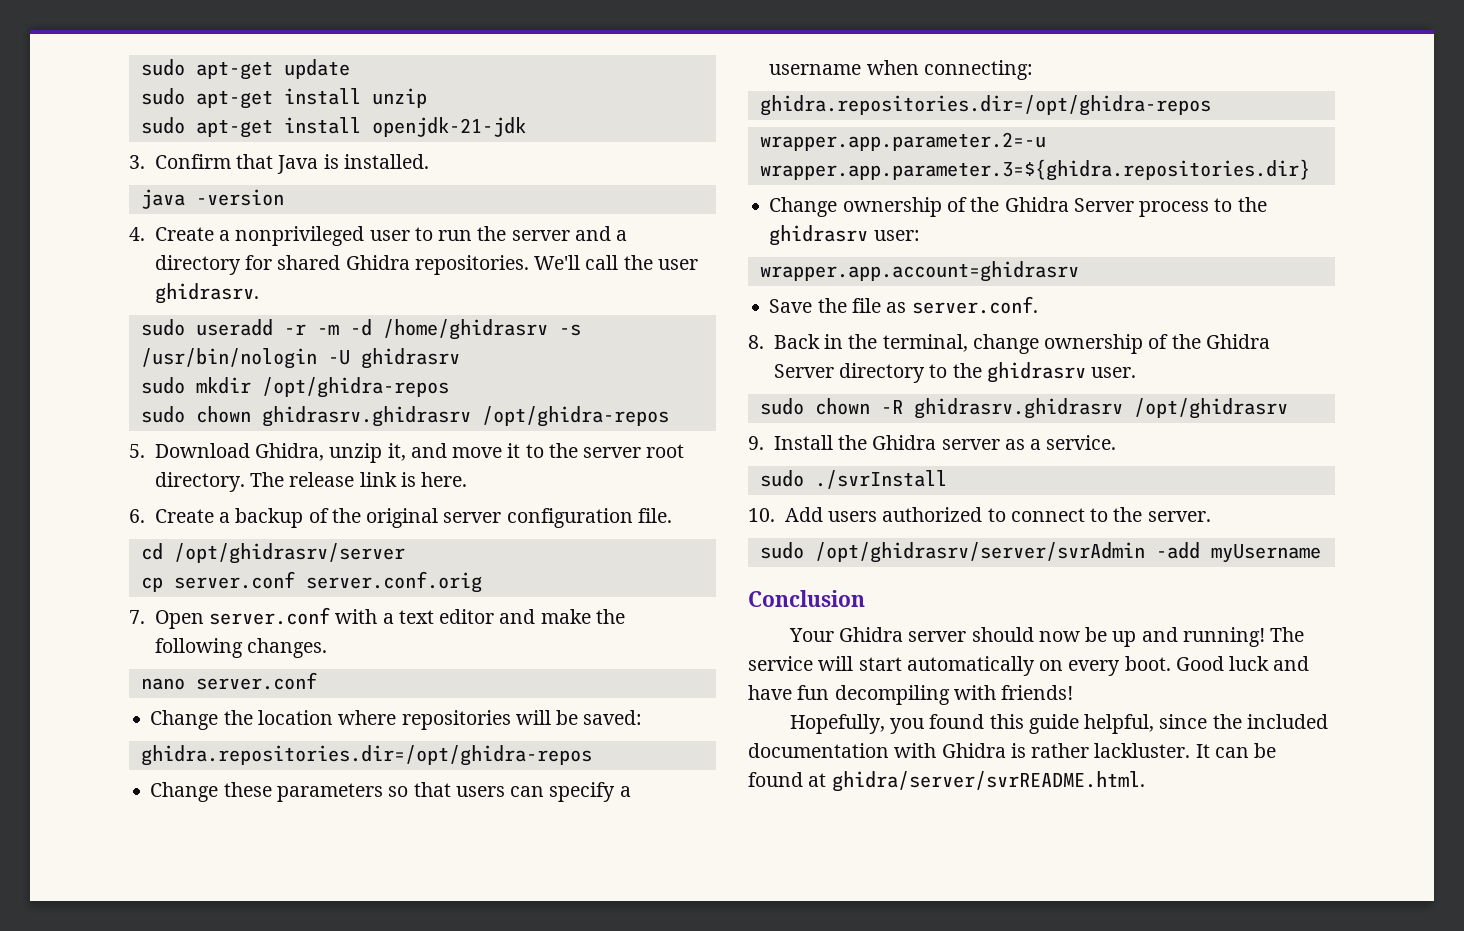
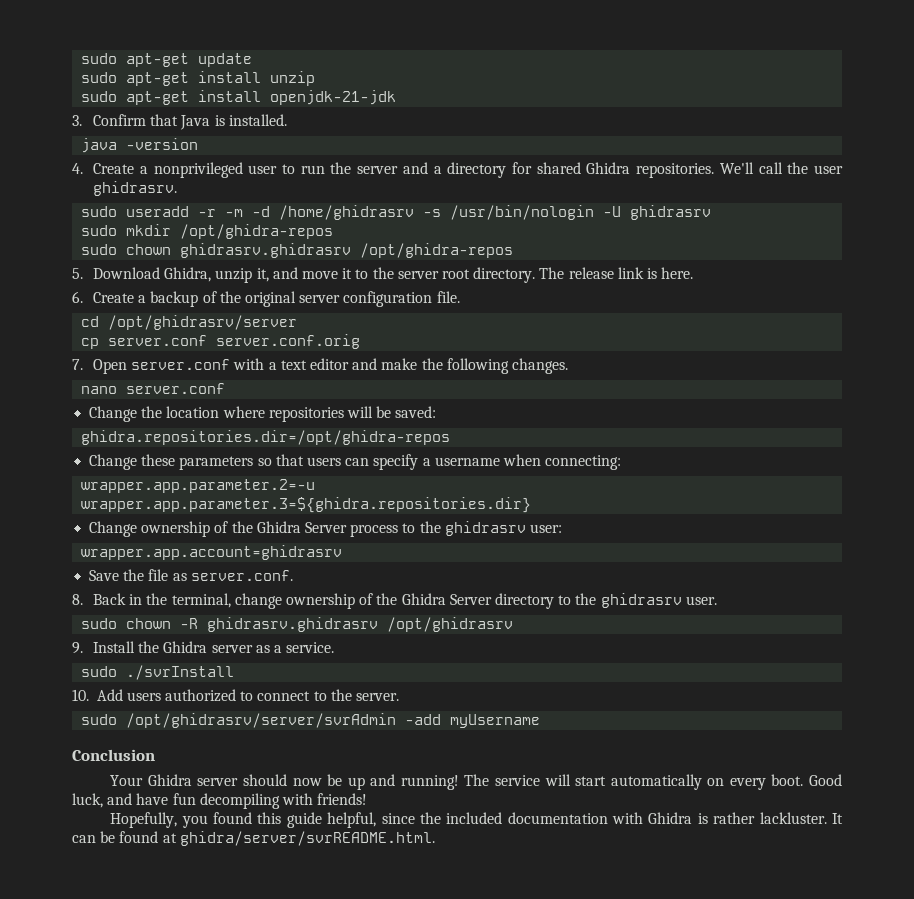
  Change these parameters so that users can specify a username when connecting:
- ghidra.repositories.dir=/opt/ghidra-repos
- Good luck and have fun decompiling with friends!
+ Good luck, and have fun decompiling with friends!

